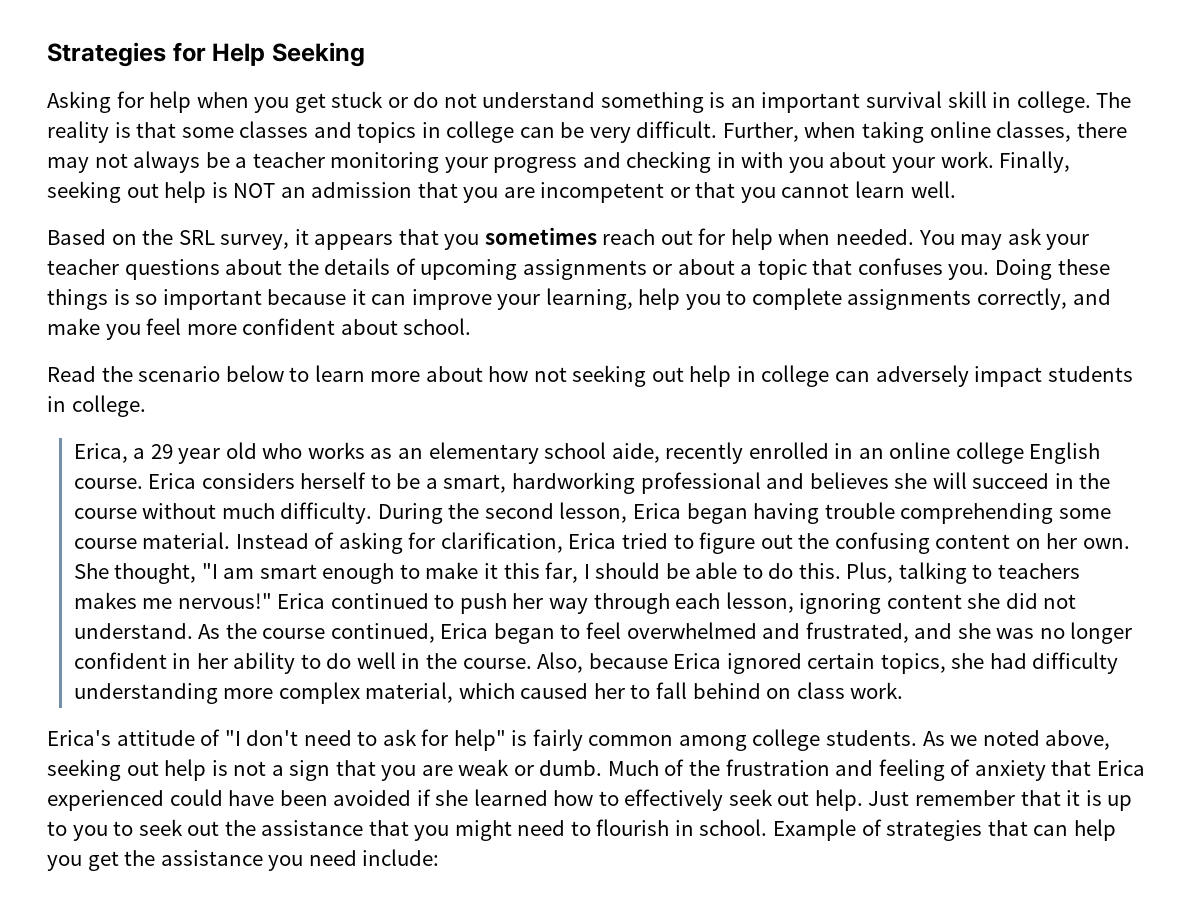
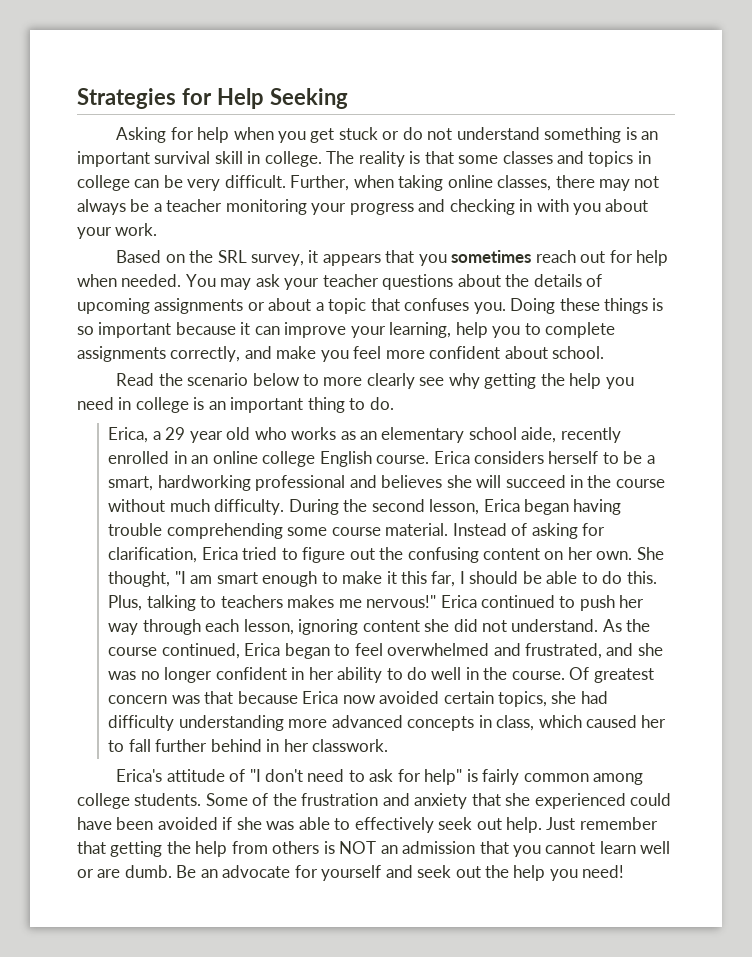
- Finally, seeking out help is NOT an admission that you are incompetent or that you cannot learn well.
- Read the scenario below to learn more about how not seeking out help in college can adversely impact students in college.
+ Read the scenario below to more clearly see why getting the help you need in college is an important thing to do.
- Also, because Erica ignored certain topics, she had difficulty understanding more complex material, which caused her to fall behind on class work.
+ Of greatest concern was that because Erica now avoided certain topics, she had difficulty understanding more advanced concepts in class, which caused her to fall further behind in her classwork.
- As we noted above, seeking out help is not a sign that you are weak or dumb. Much of the frustration and feeling of anxiety that Erica experienced could have been avoided if she learned how to effectively seek out help.
+ Some of the frustration and anxiety that she experienced could have been avoided if she was able to effectively seek out help.
- Just remember that it is up to you to seek out the assistance that you might need to flourish in school. Example of strategies that can help you get the assistance you need include:
+ Just remember that getting the help from others is NOT an admission that you cannot learn well or are dumb. Be an advocate for yourself and seek out the help you need!

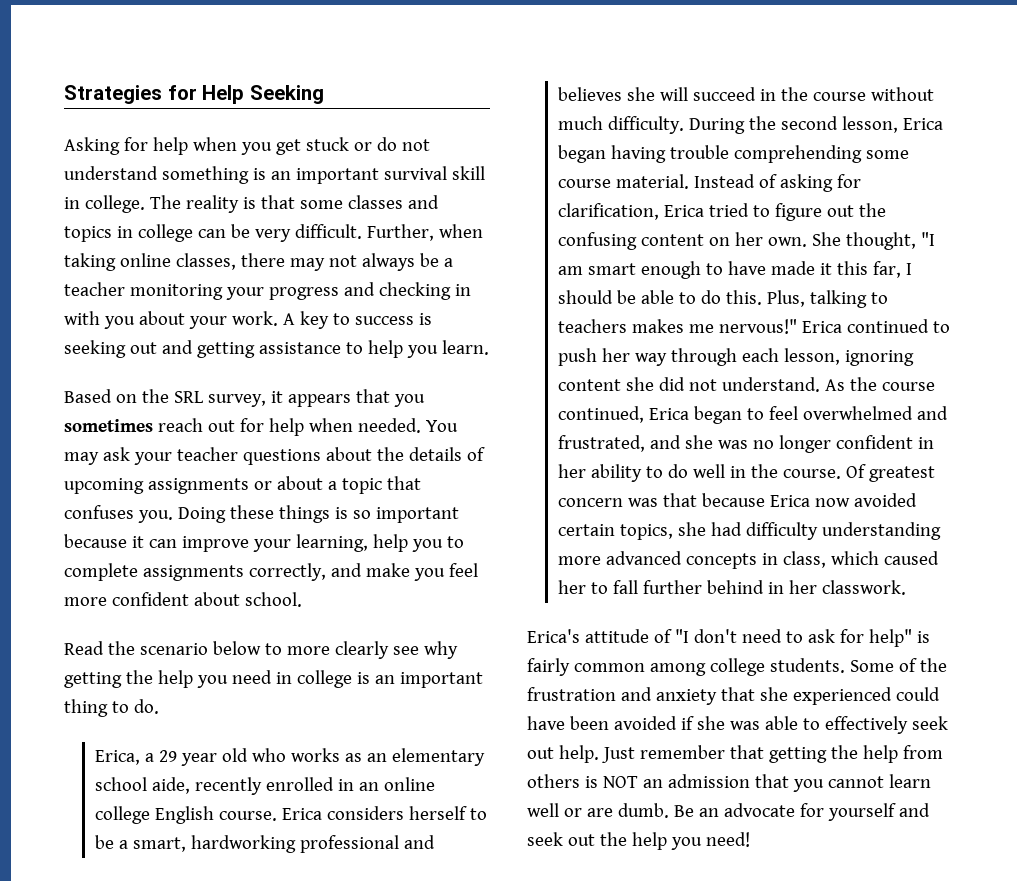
+ A key to success is seeking out and getting assistance to help you learn.
- She thought, "I am smart enough to make it this far, I should be able to do this.
+ She thought, "I am smart enough to have made it this far, I should be able to do this.

